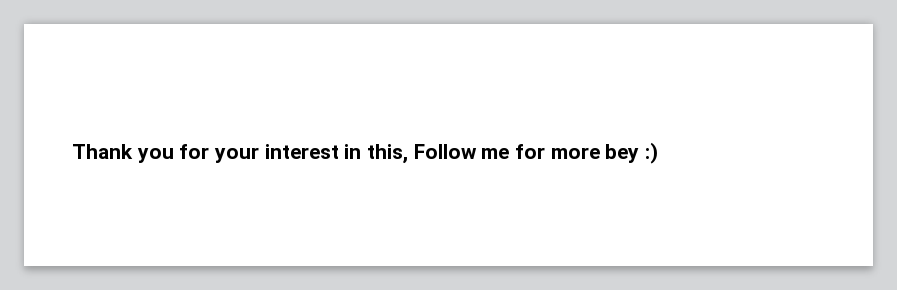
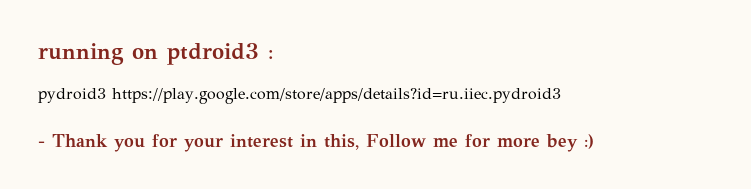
- Thank you for your interest in this, Follow me for more bey :)
+ running on ptdroid3 :
+ pydroid3 https://play.google.com/store/apps/details?id=ru.iiec.pydroid3
+ - Thank you for your interest in this, Follow me for more bey :)

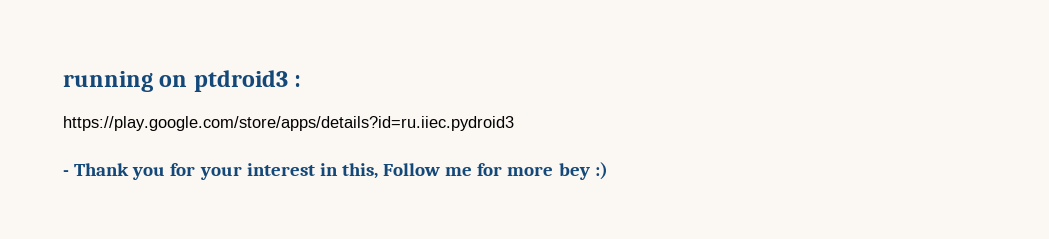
- pydroid3 https://play.google.com/store/apps/details?id=ru.iiec.pydroid3
+ https://play.google.com/store/apps/details?id=ru.iiec.pydroid3

